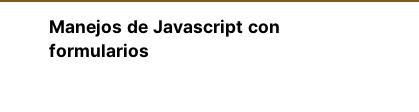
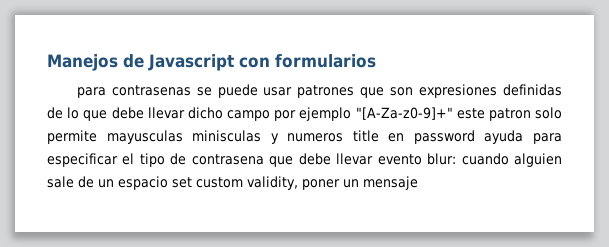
+ para contrasenas se puede usar patrones que son expresiones definidas de lo que debe llevar dicho campo por ejemplo "[A-Za-z0-9]+" este patron solo permite mayusculas minisculas y numeros title en password ayuda para especificar el tipo de contrasena que debe llevar evento blur: cuando alguien sale de un espacio set custom validity, poner un mensaje

